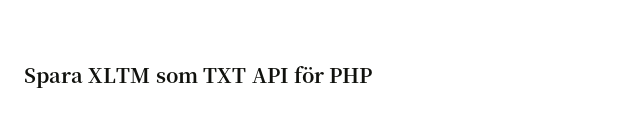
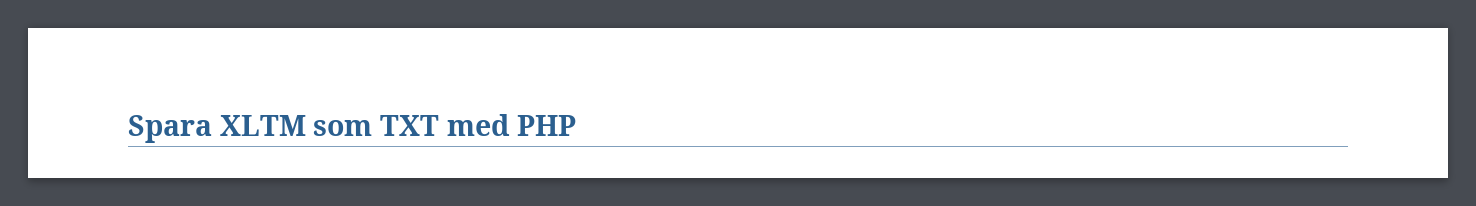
- Spara XLTM som TXT API för PHP
+ Spara XLTM som TXT med PHP

